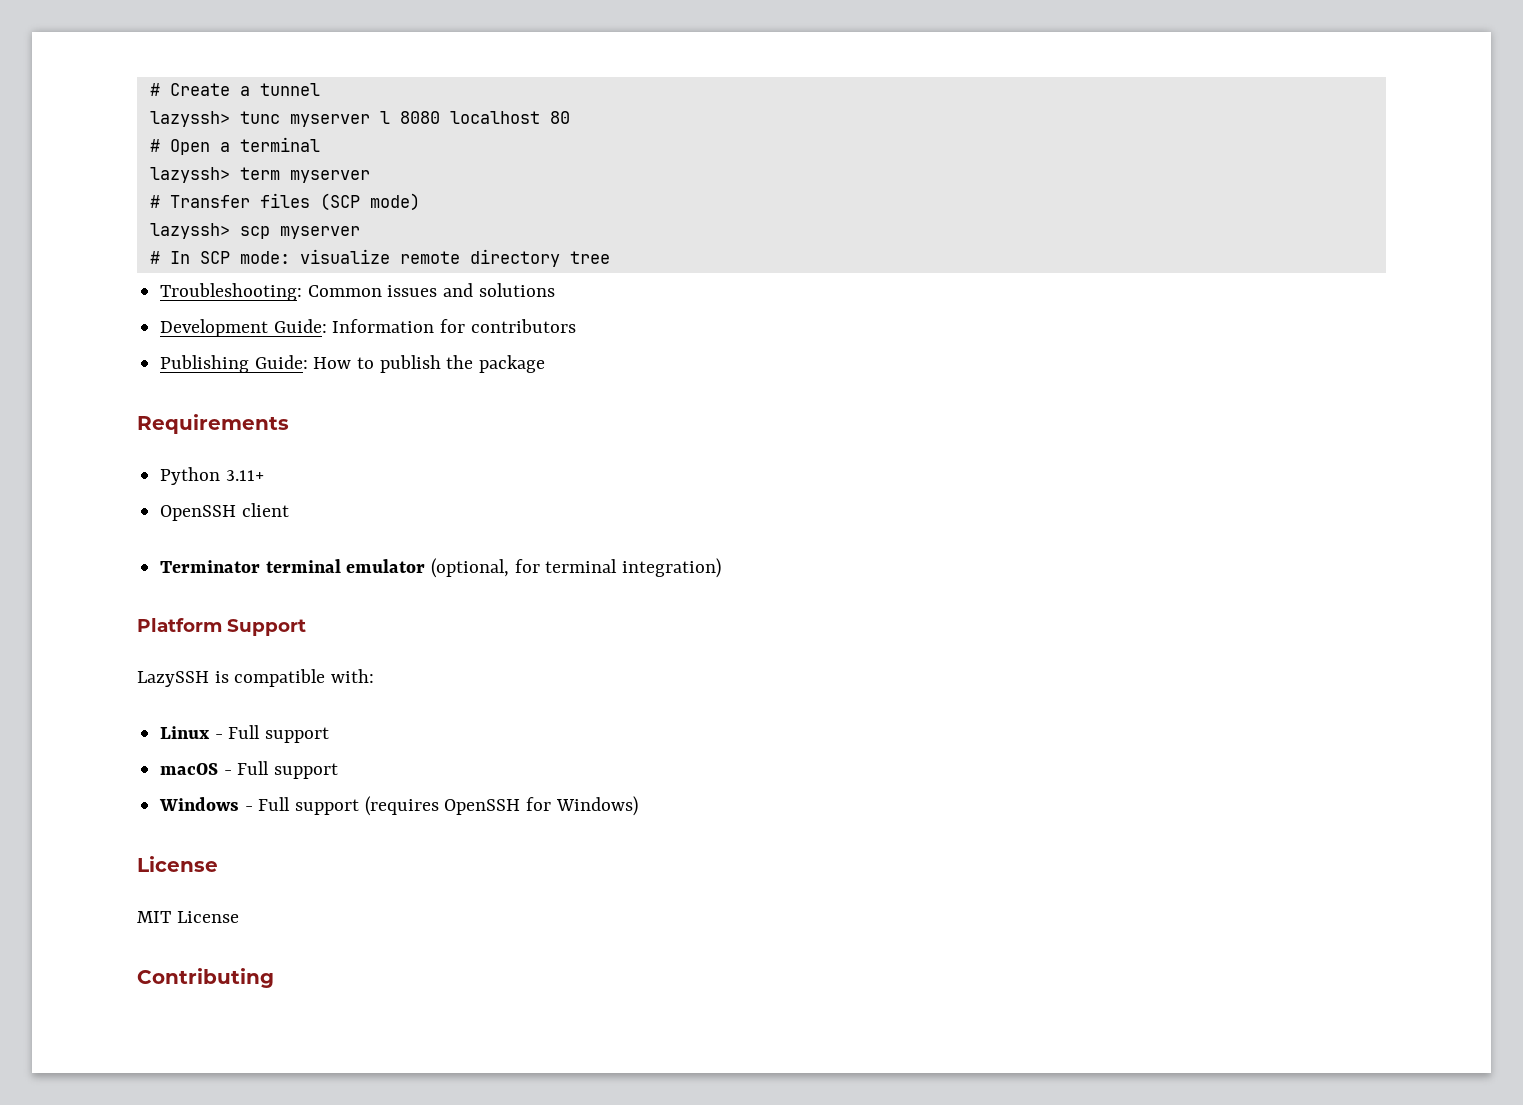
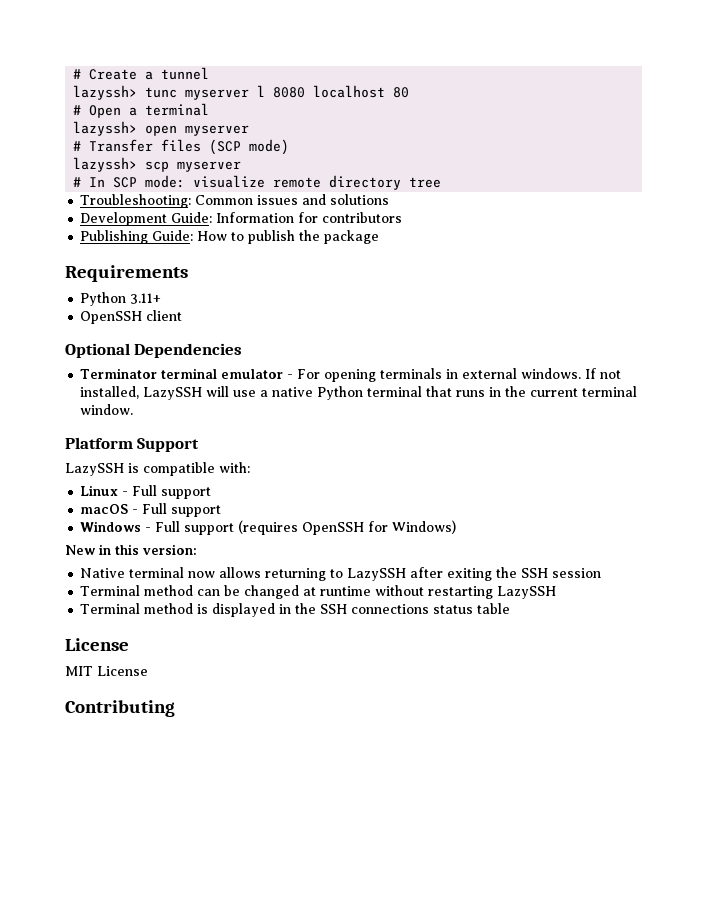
- lazyssh> term myserver
+ lazyssh> open myserver
+ Optional Dependencies
- Terminator terminal emulator (optional, for terminal integration)
+ Terminator terminal emulator - For opening terminals in external windows. If not installed, LazySSH will use a native Python terminal that runs in the current terminal window.
+ New in this version:
+ Native terminal now allows returning to LazySSH after exiting the SSH session
+ Terminal method can be changed at runtime without restarting LazySSH
+ Terminal method is displayed in the SSH connections status table

